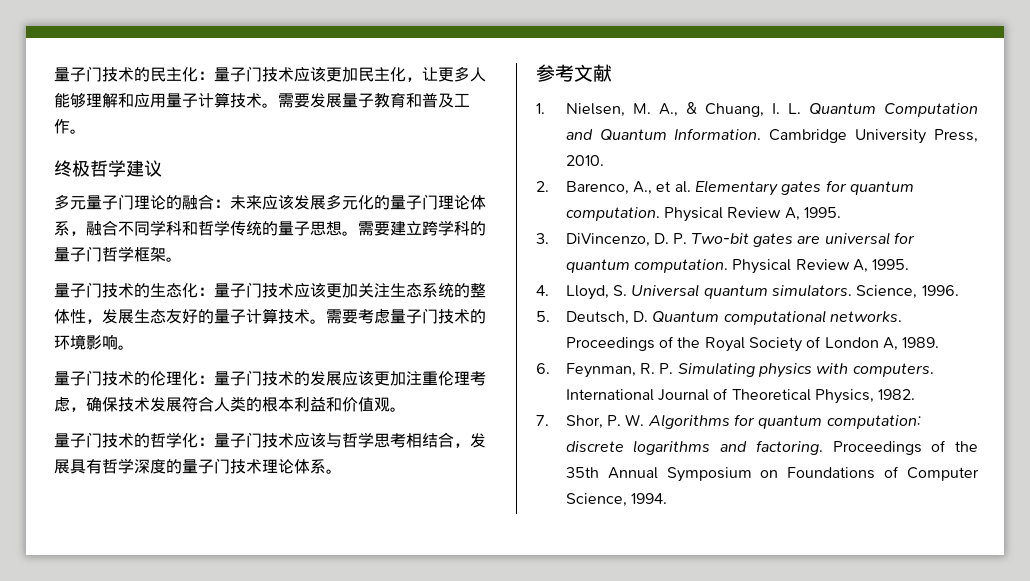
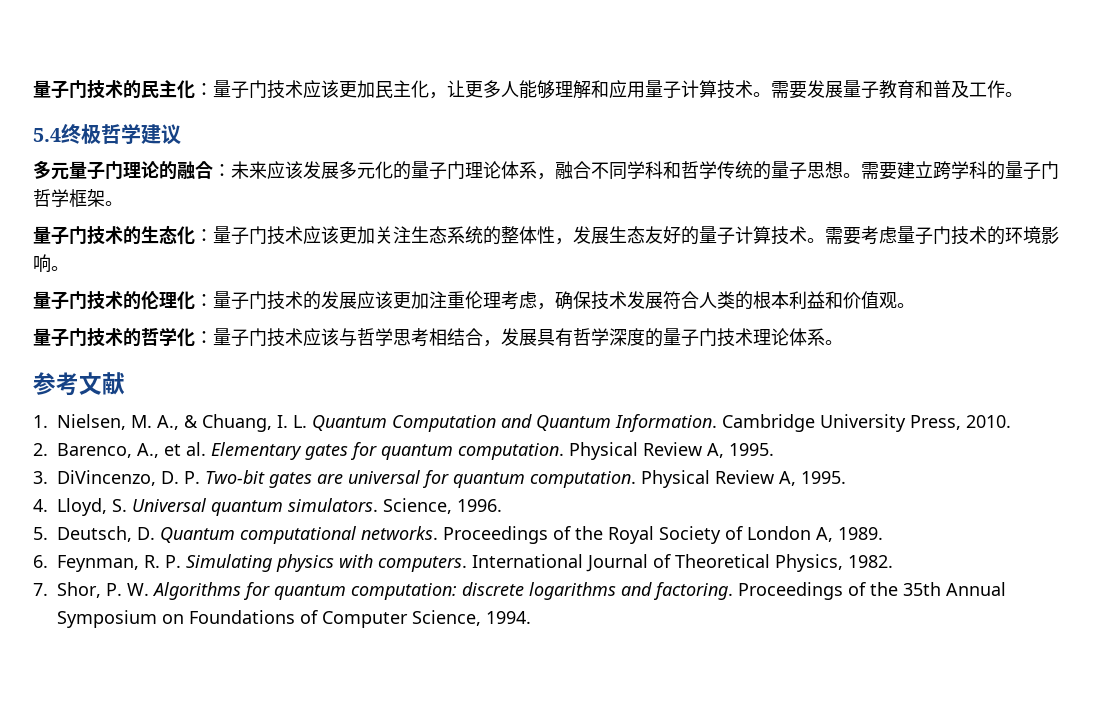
- 终极哲学建议
+ 5.4终极哲学建议

